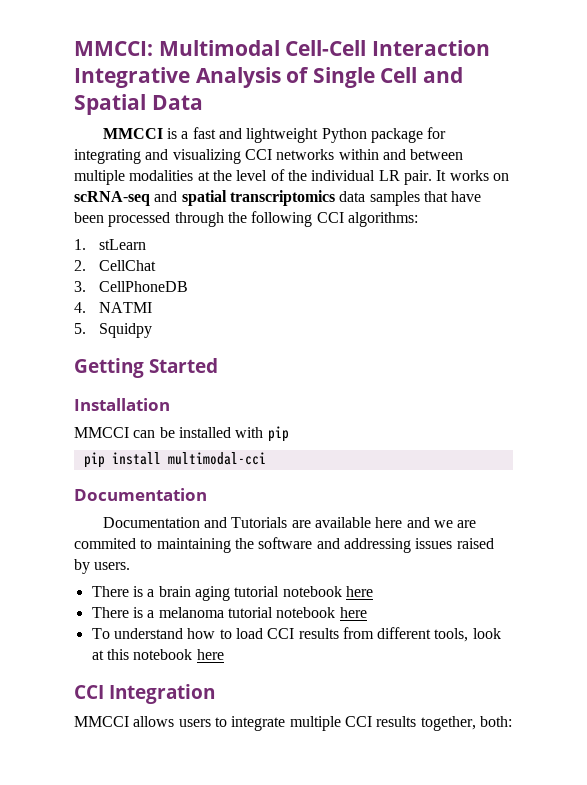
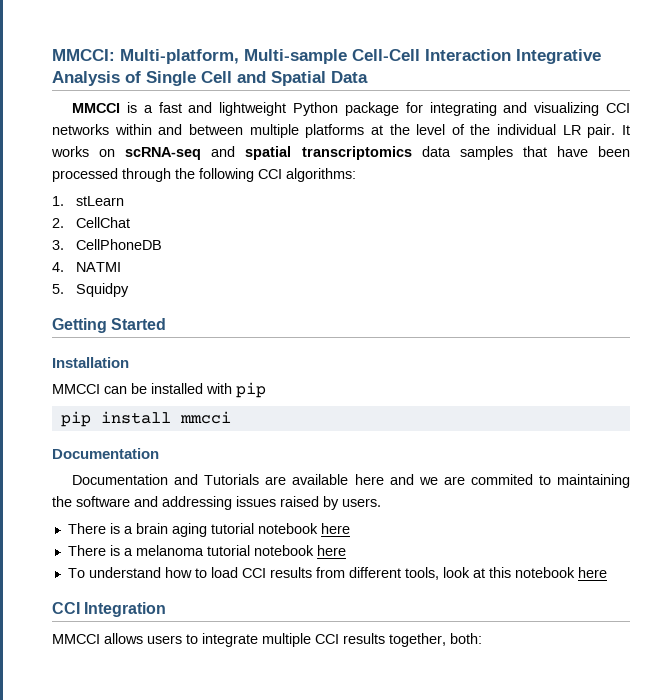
- MMCCI: Multimodal Cell-Cell Interaction Integrative Analysis of Single Cell and Spatial Data
+ MMCCI: Multi-platform, Multi-sample Cell-Cell Interaction Integrative Analysis of Single Cell and Spatial Data
- MMCCI is a fast and lightweight Python package for integrating and visualizing CCI networks within and between multiple modalities at the level of the individual LR pair.
+ MMCCI is a fast and lightweight Python package for integrating and visualizing CCI networks within and between multiple platforms at the level of the individual LR pair.
- pip install multimodal-cci
+ pip install mmcci

